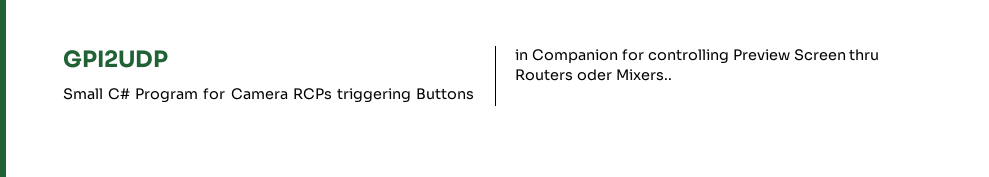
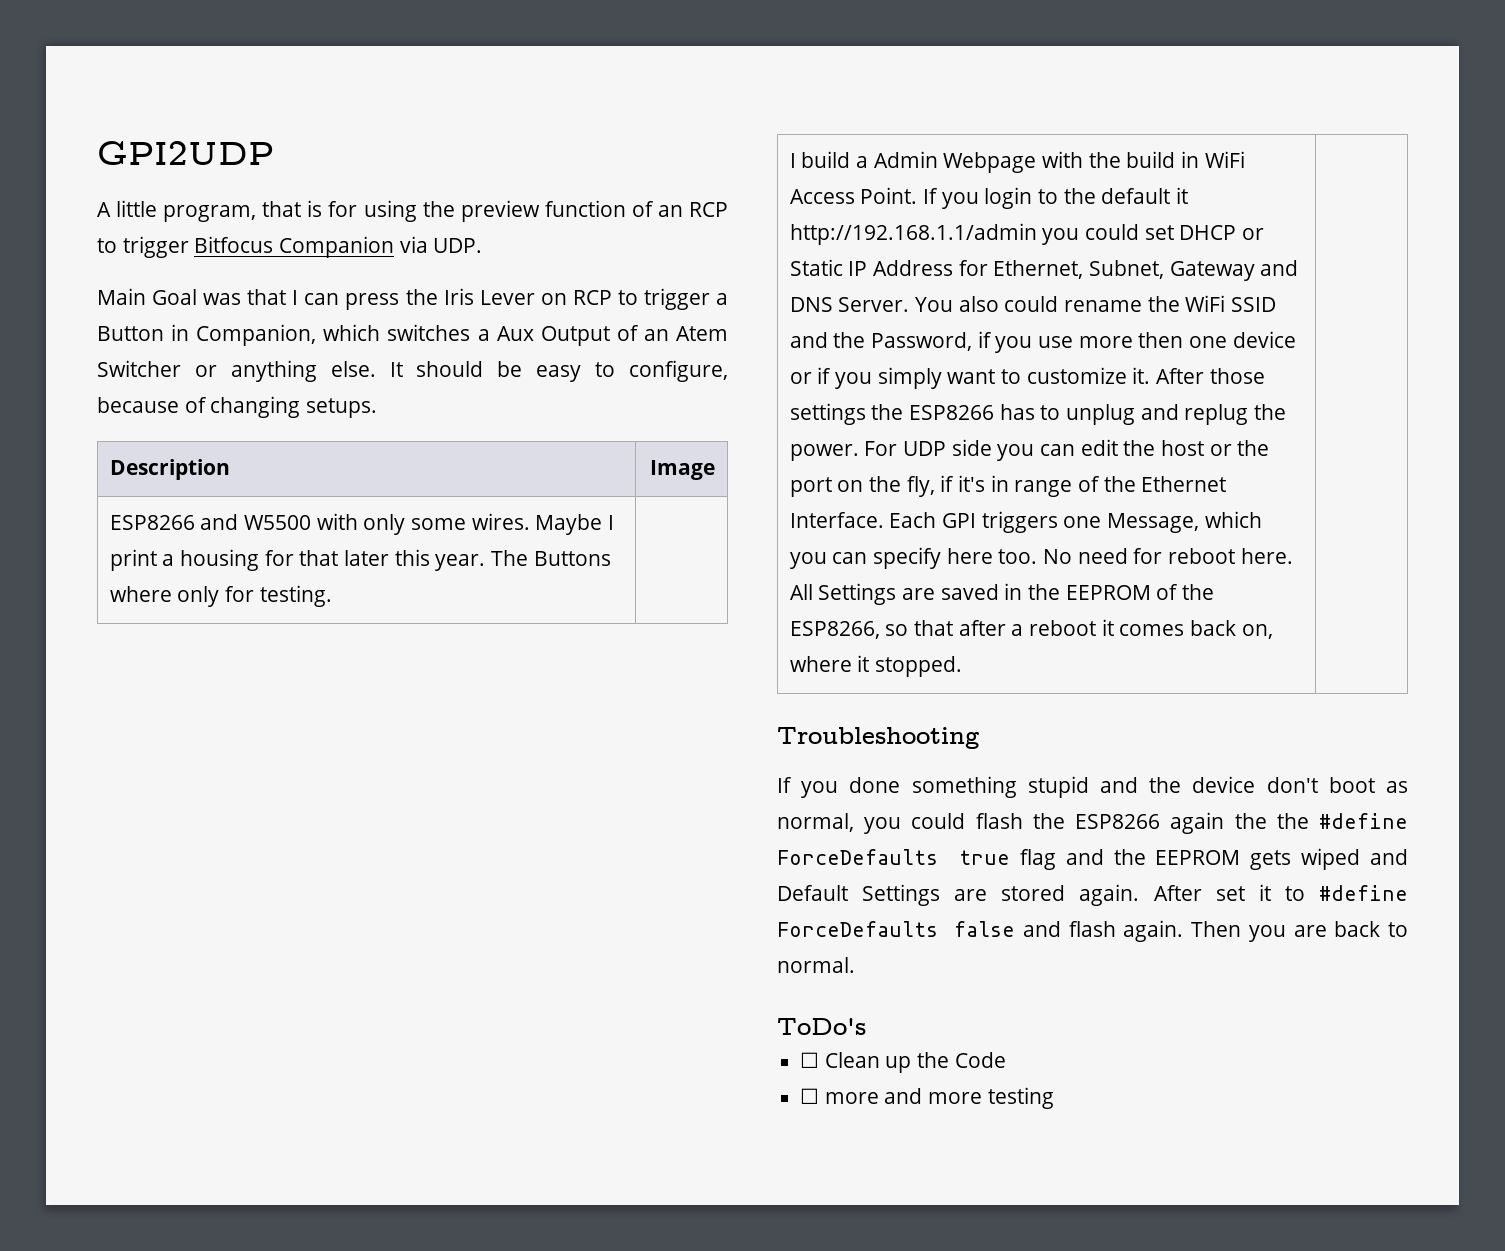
- Small C# Program for Camera RCPs triggering Buttons in Companion for controlling Preview Screen thru Routers oder Mixers..
+ A little program, that is for using the preview function of an RCP to trigger Bitfocus Companion via UDP.
+ Main Goal was that I can press the Iris Lever on RCP to trigger a Button in Companion, which switches a Aux Output of an Atem Switcher or anything else. It should be easy to configure, because of changing setups.
+ Description | Image
+ ESP8266 and W5500 with only some wires. Maybe I print a housing for that later this year. The Buttons where only for testing. |
+ I build a Admin Webpage with the build in WiFi Access Point. If you login to the default it http://192.168.1.1/admin you could set DHCP or Static IP Address for Ethernet, Subnet, Gateway and DNS Server. You also could rename the WiFi SSID and the Password, if you use more then one device or if you simply want to customize it. After those settings the ESP8266 has to unplug and replug the power. For UDP side you can edit the host or the port on the fly, if it's in range of the Ethernet Interface. Each GPI triggers one Message, which you can specify here too. No need for reboot here. All Settings are saved in the EEPROM of the ESP8266, so that after a reboot it comes back on, where it stopped. |
+ Troubleshooting
+ If you done something stupid and the device don't boot as normal, you could flash the ESP8266 again the the #define ForceDefaults true flag and the EEPROM gets wiped and Default Settings are stored again. After set it to #define ForceDefaults false and flash again. Then you are back to normal.
+ ToDo's
+ ☐ Clean up the Code
+ ☐ more and more testing

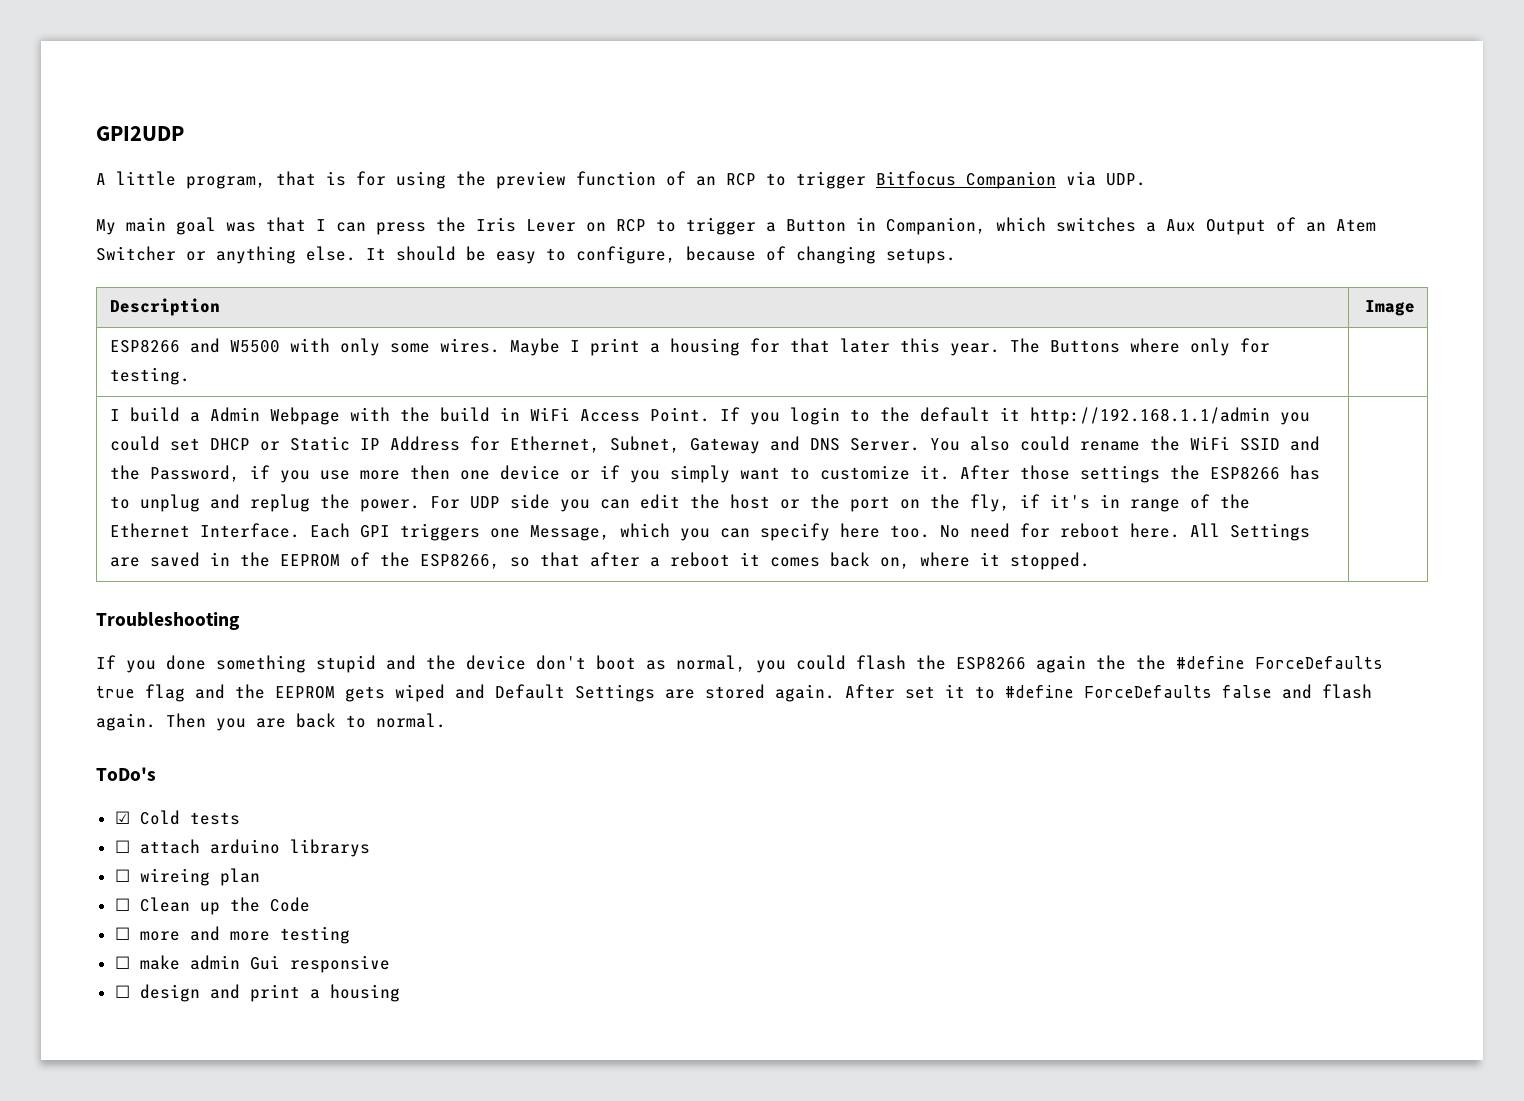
- Main Goal was that I can press the Iris Lever on RCP to trigger a Button in Companion, which switches a Aux Output of an Atem Switcher or anything else.
+ My main goal was that I can press the Iris Lever on RCP to trigger a Button in Companion, which switches a Aux Output of an Atem Switcher or anything else.
+ ☑ Cold tests
+ ☐ attach arduino librarys
+ ☐ wireing plan
+ ☐ make admin Gui responsive
+ ☐ design and print a housing

